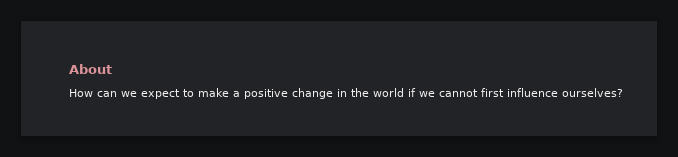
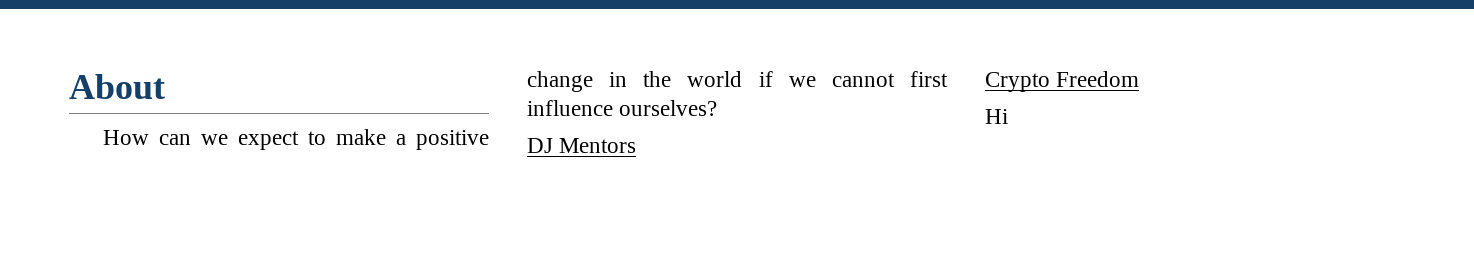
+ DJ Mentors
+ Crypto Freedom
+ Hi

